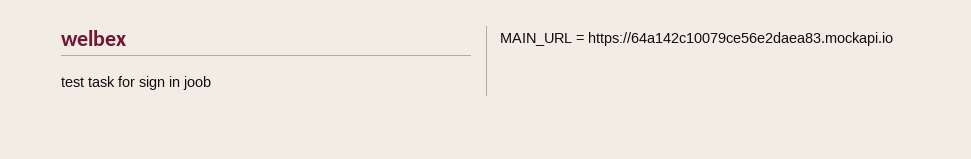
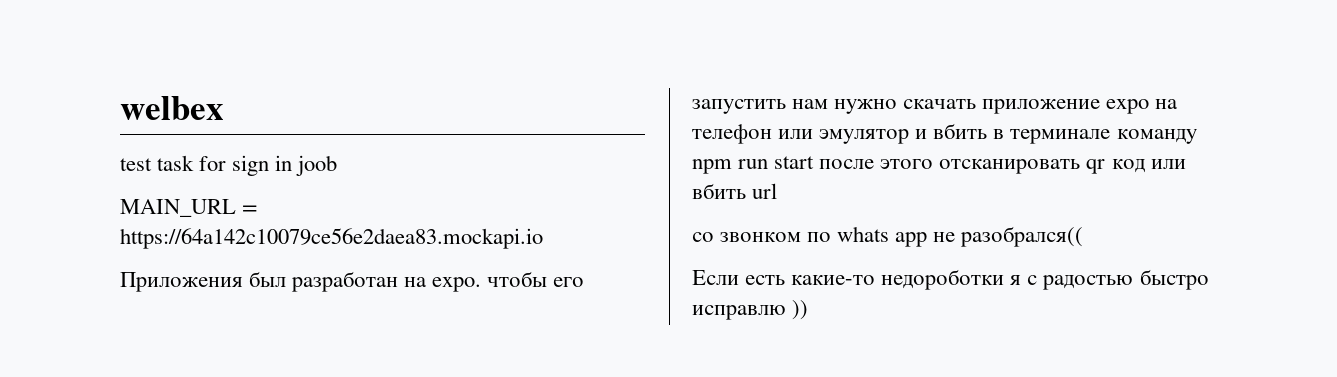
+ Приложения был разработан на expo. чтобы его запустить нам нужно скачать приложение expo на телефон или эмулятор и вбить в терминале команду npm run start после этого отсканировать qr код или вбить url
+ со звонком по whats app не разобрался((
+ Если есть какие-то недороботки я с радостью быстро исправлю ))

